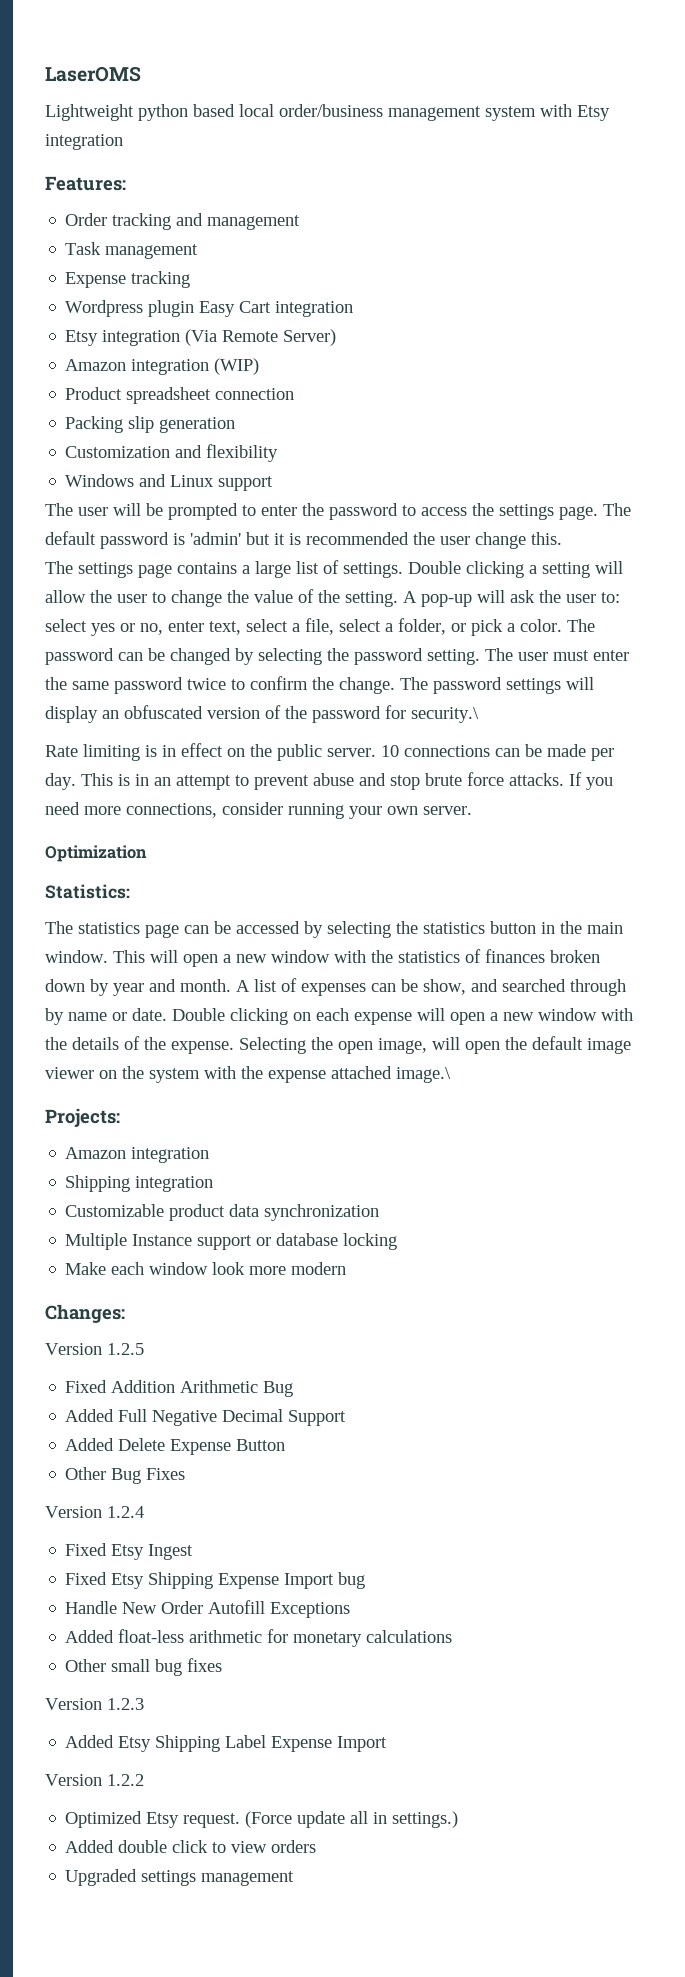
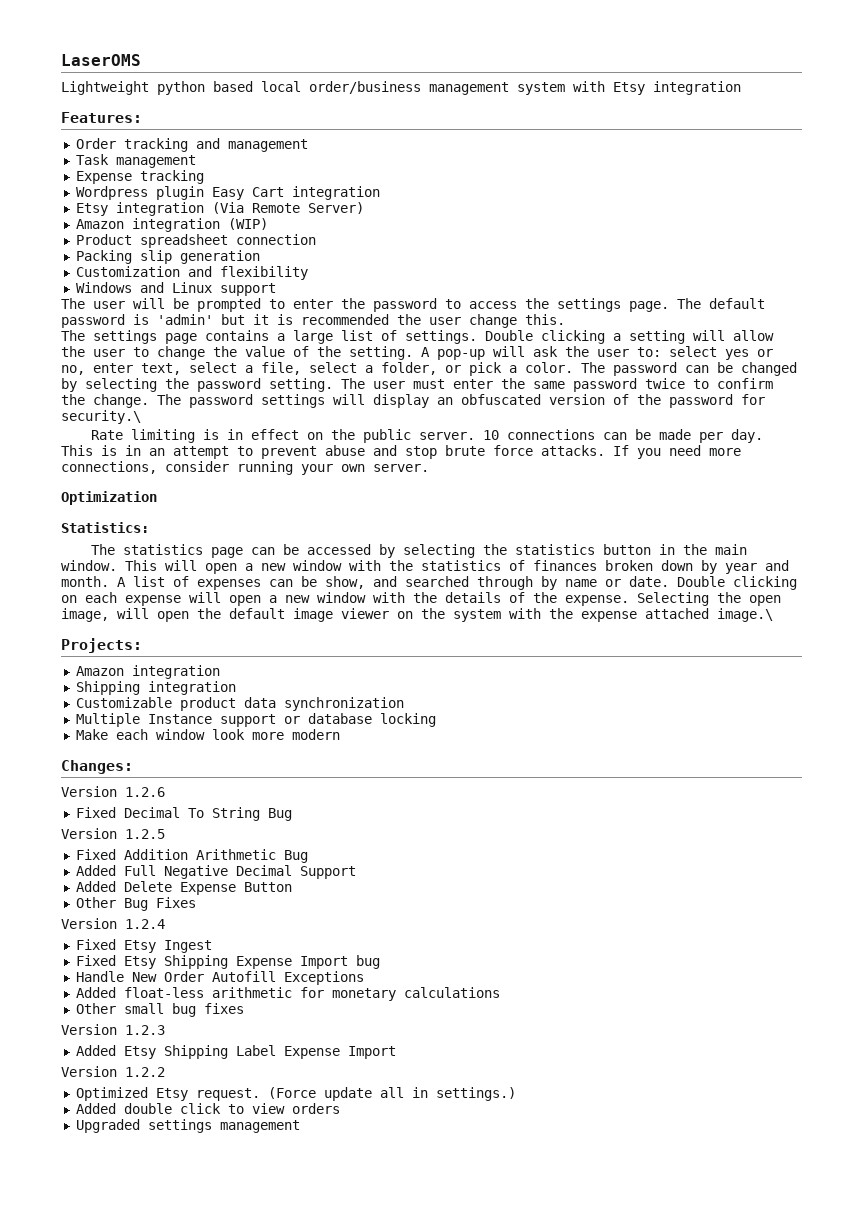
+ Version 1.2.6
+ Fixed Decimal To String Bug

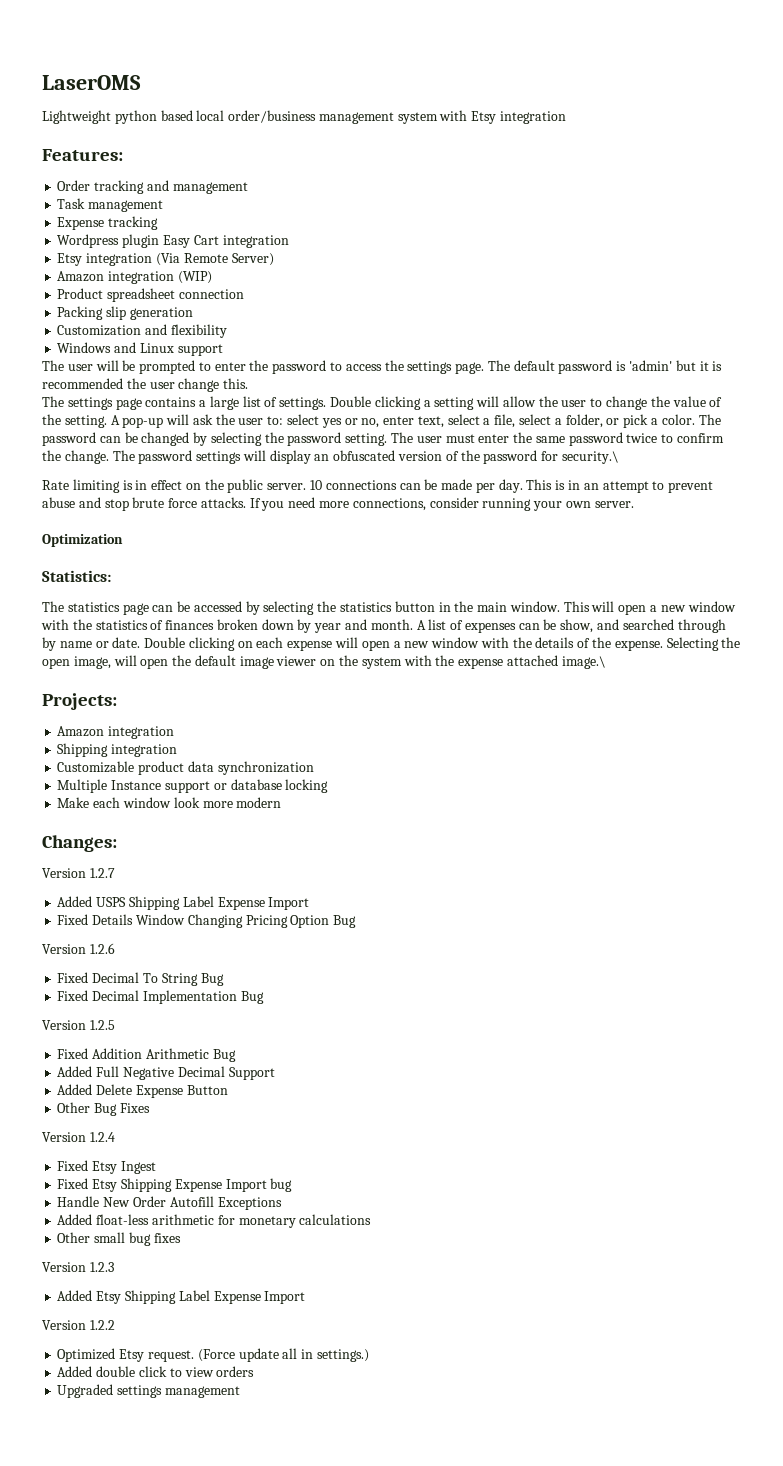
+ Version 1.2.7
+ Added USPS Shipping Label Expense Import
+ Fixed Details Window Changing Pricing Option Bug
+ Fixed Decimal Implementation Bug

